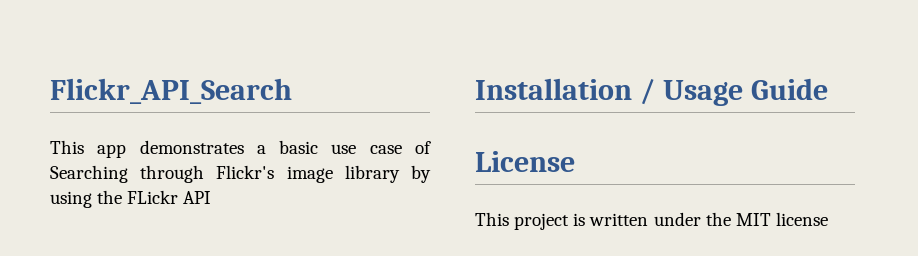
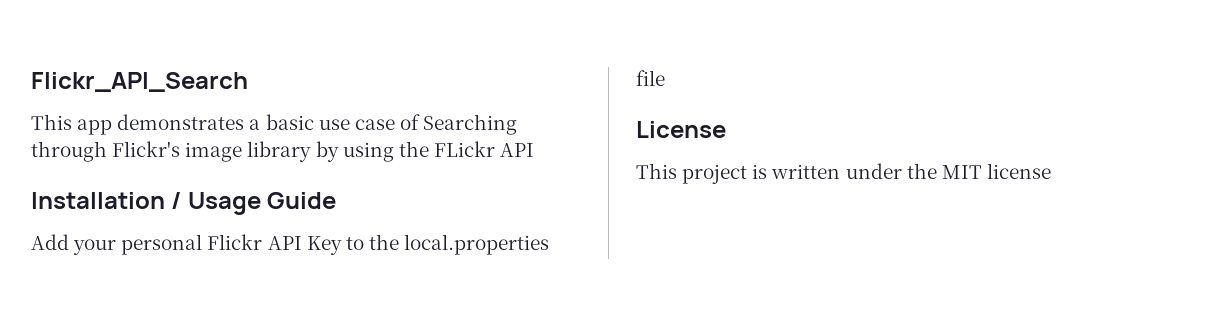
+ Add your personal Flickr API Key to the local.properties file

